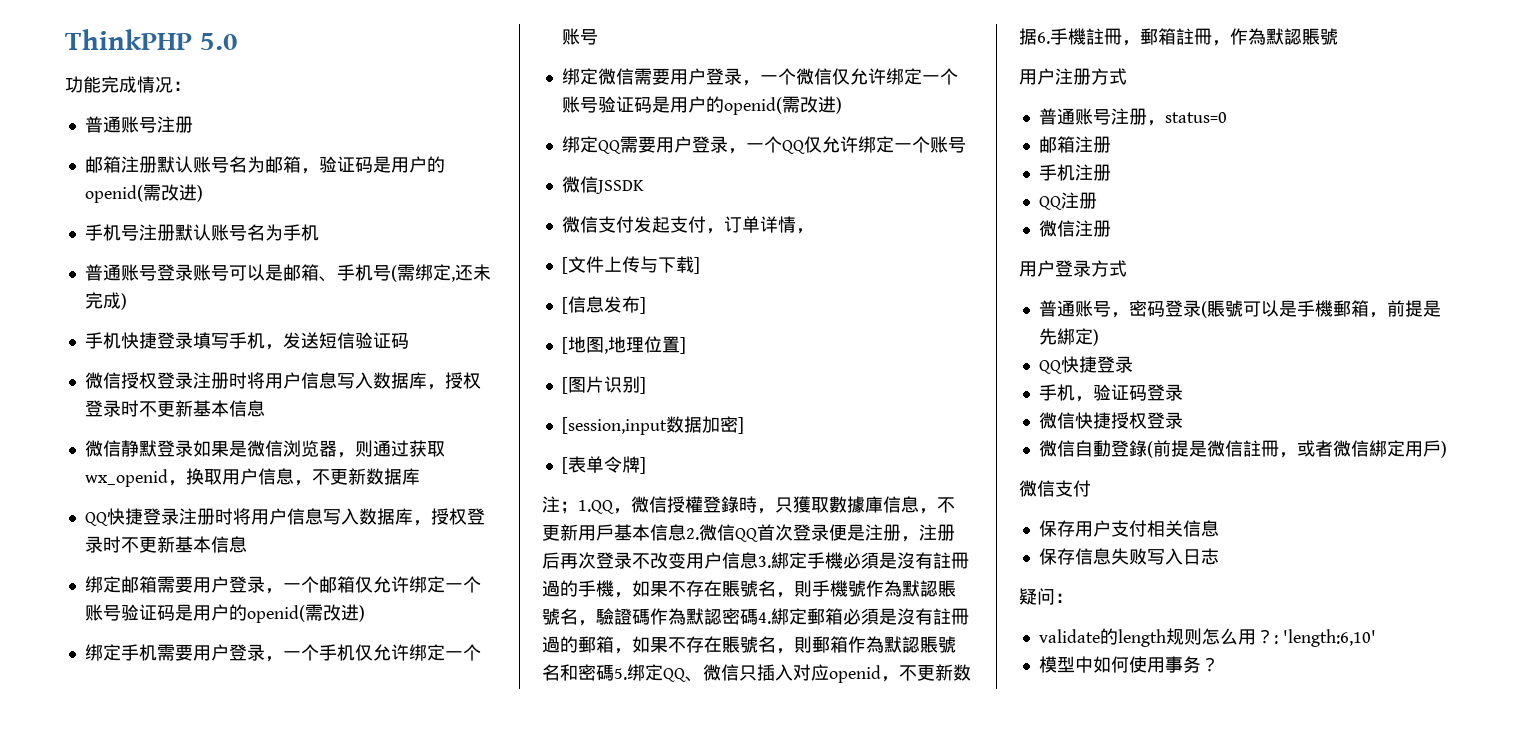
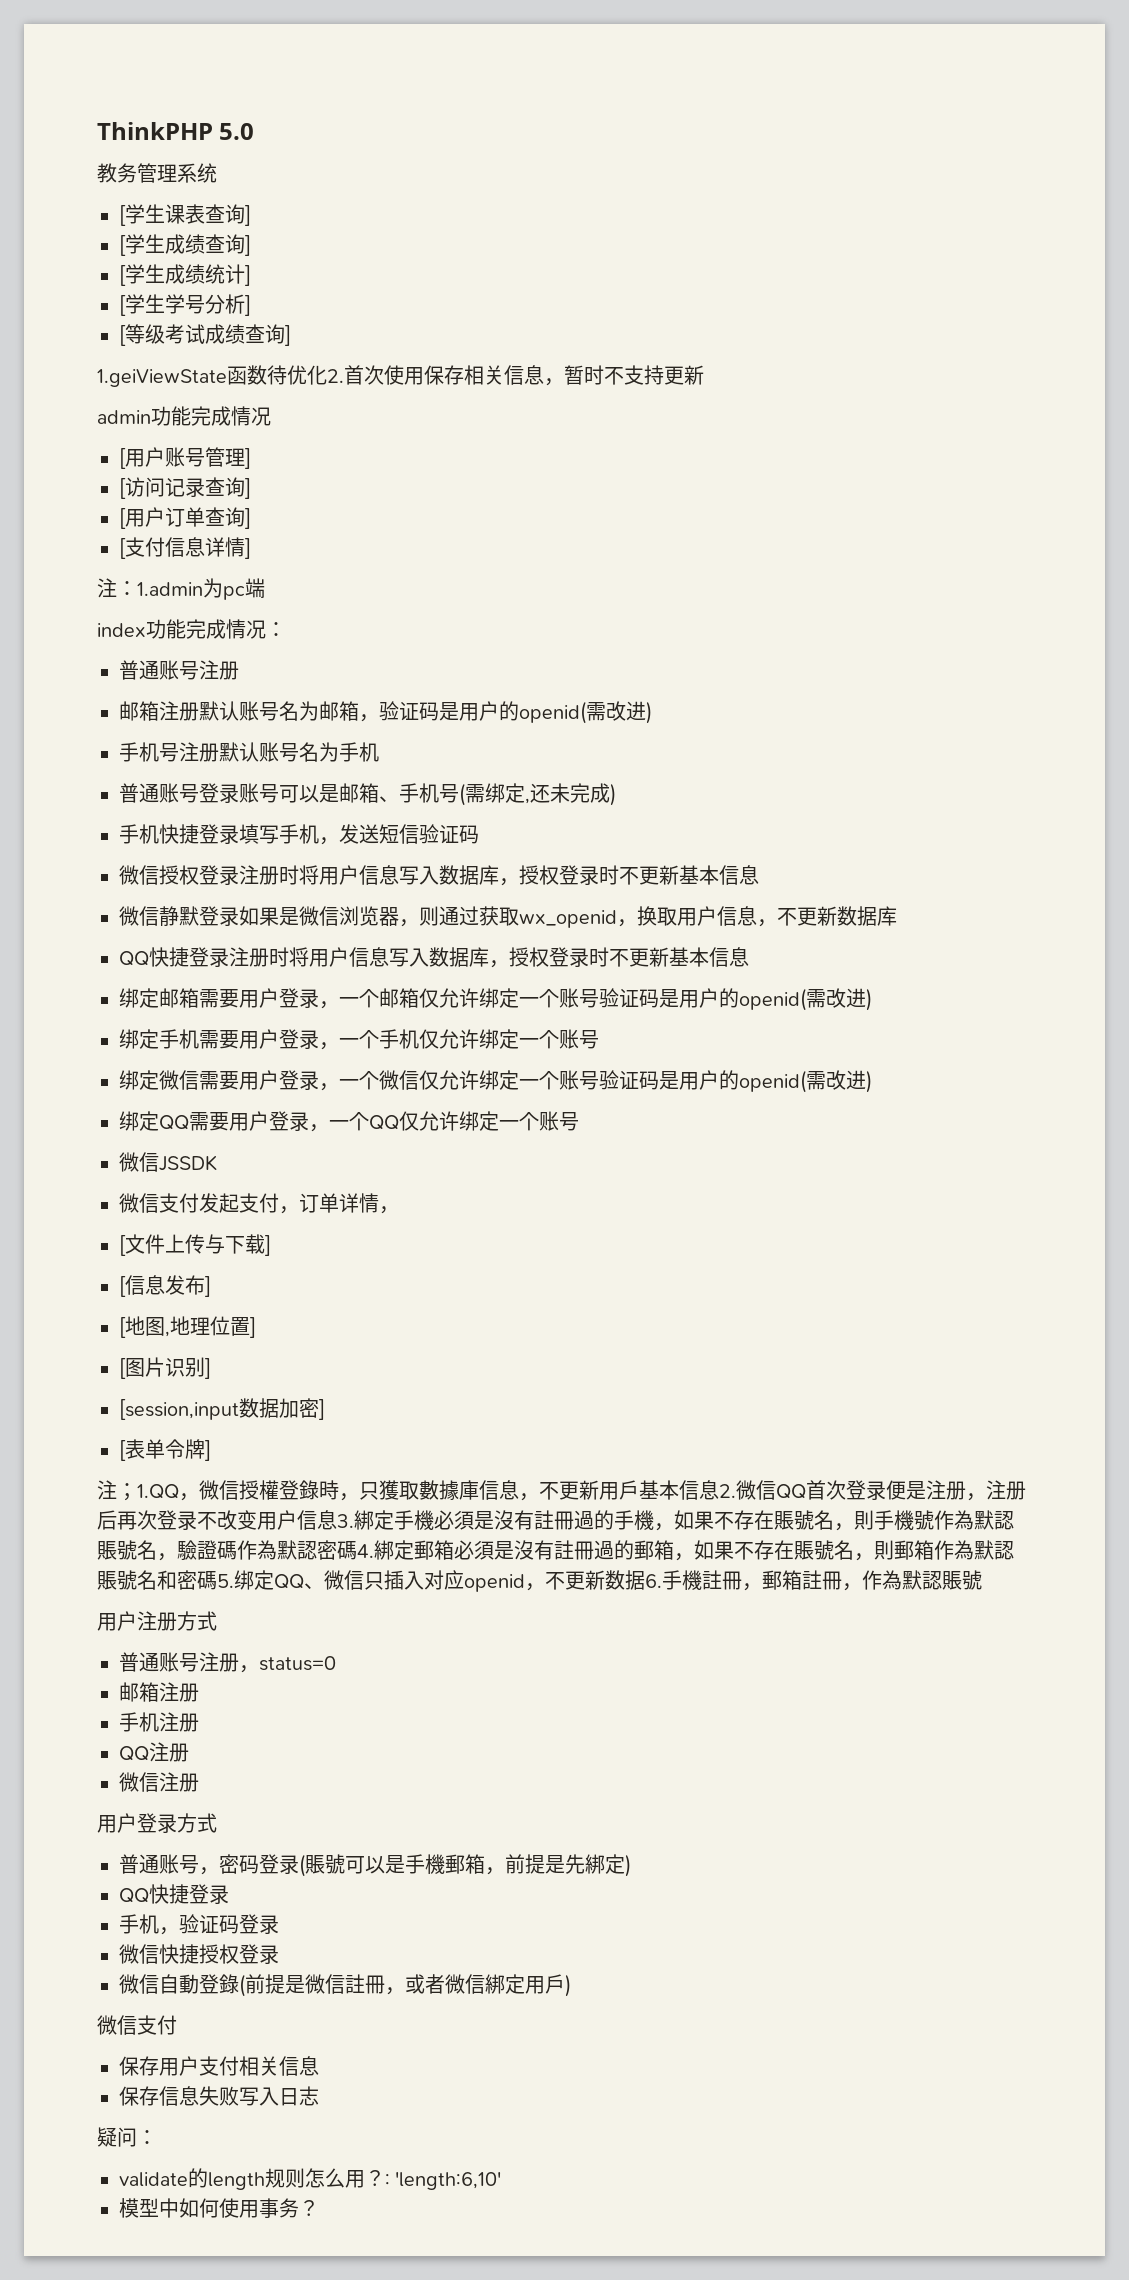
- 功能完成情况：
+ 教务管理系统
+ [学生课表查询]
+ [学生成绩查询]
+ [学生成绩统计]
+ [学生学号分析]
+ [等级考试成绩查询]
+ 1.geiViewState函数待优化2.首次使用保存相关信息，暂时不支持更新
+ admin功能完成情况
+ [用户账号管理]
+ [访问记录查询]
+ [用户订单查询]
+ [支付信息详情]
+ 注：1.admin为pc端
+ index功能完成情况：

